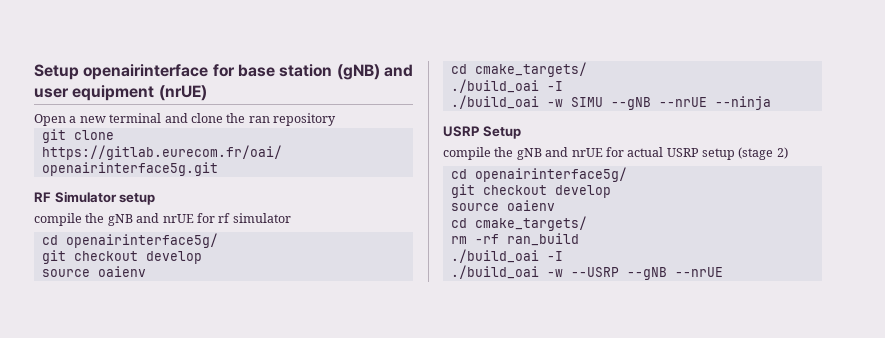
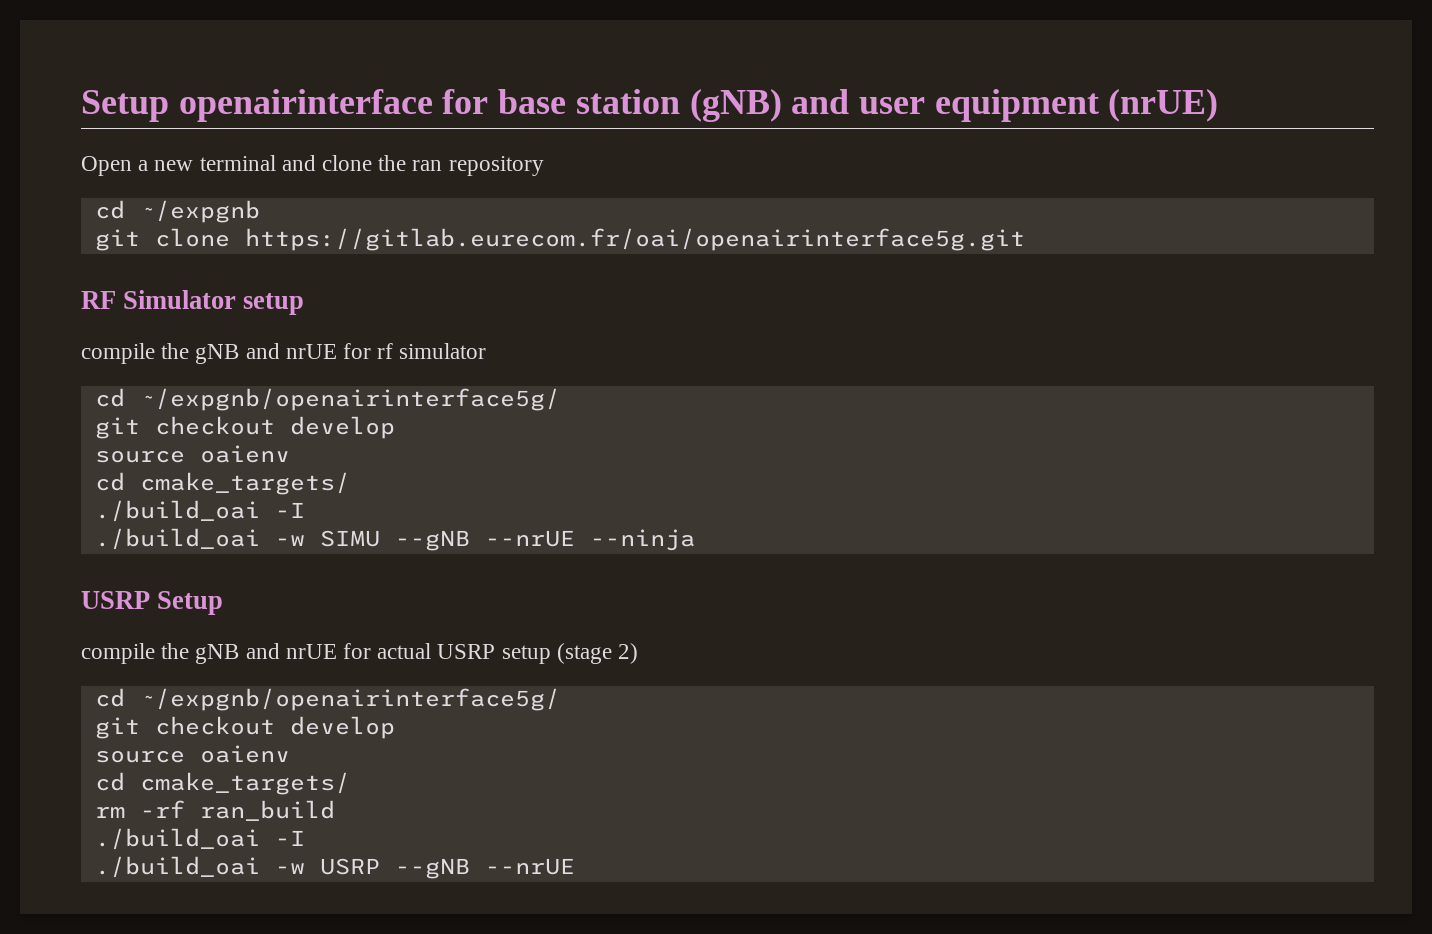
+ cd ~/expgnb
  compile the gNB and nrUE for rf simulator
- cd openairinterface5g/
+ cd ~/expgnb/openairinterface5g/
  compile the gNB and nrUE for actual USRP setup (stage 2)
- cd openairinterface5g/
+ cd ~/expgnb/openairinterface5g/
- ./build_oai -w --USRP --gNB --nrUE
+ ./build_oai -w USRP --gNB --nrUE

